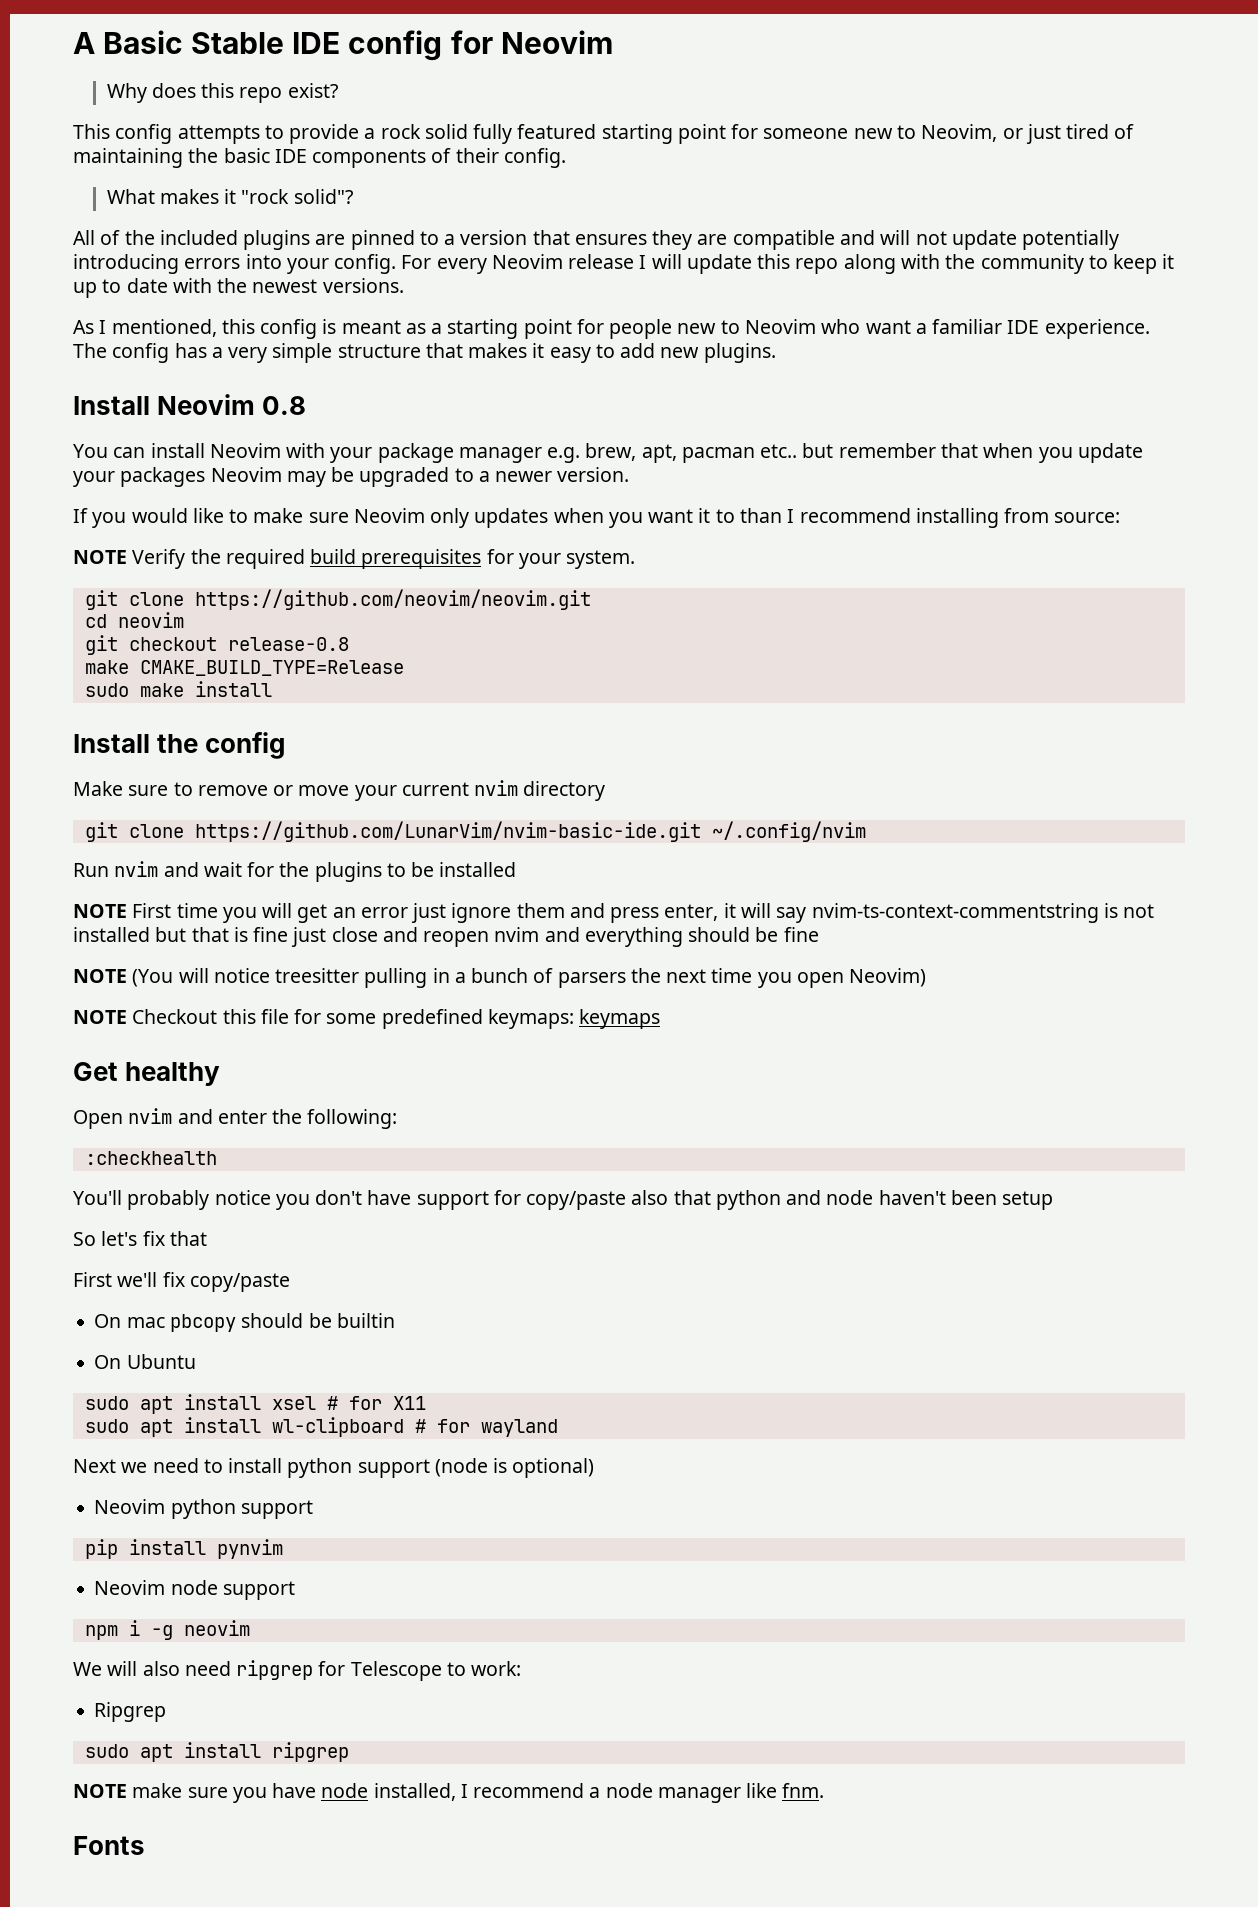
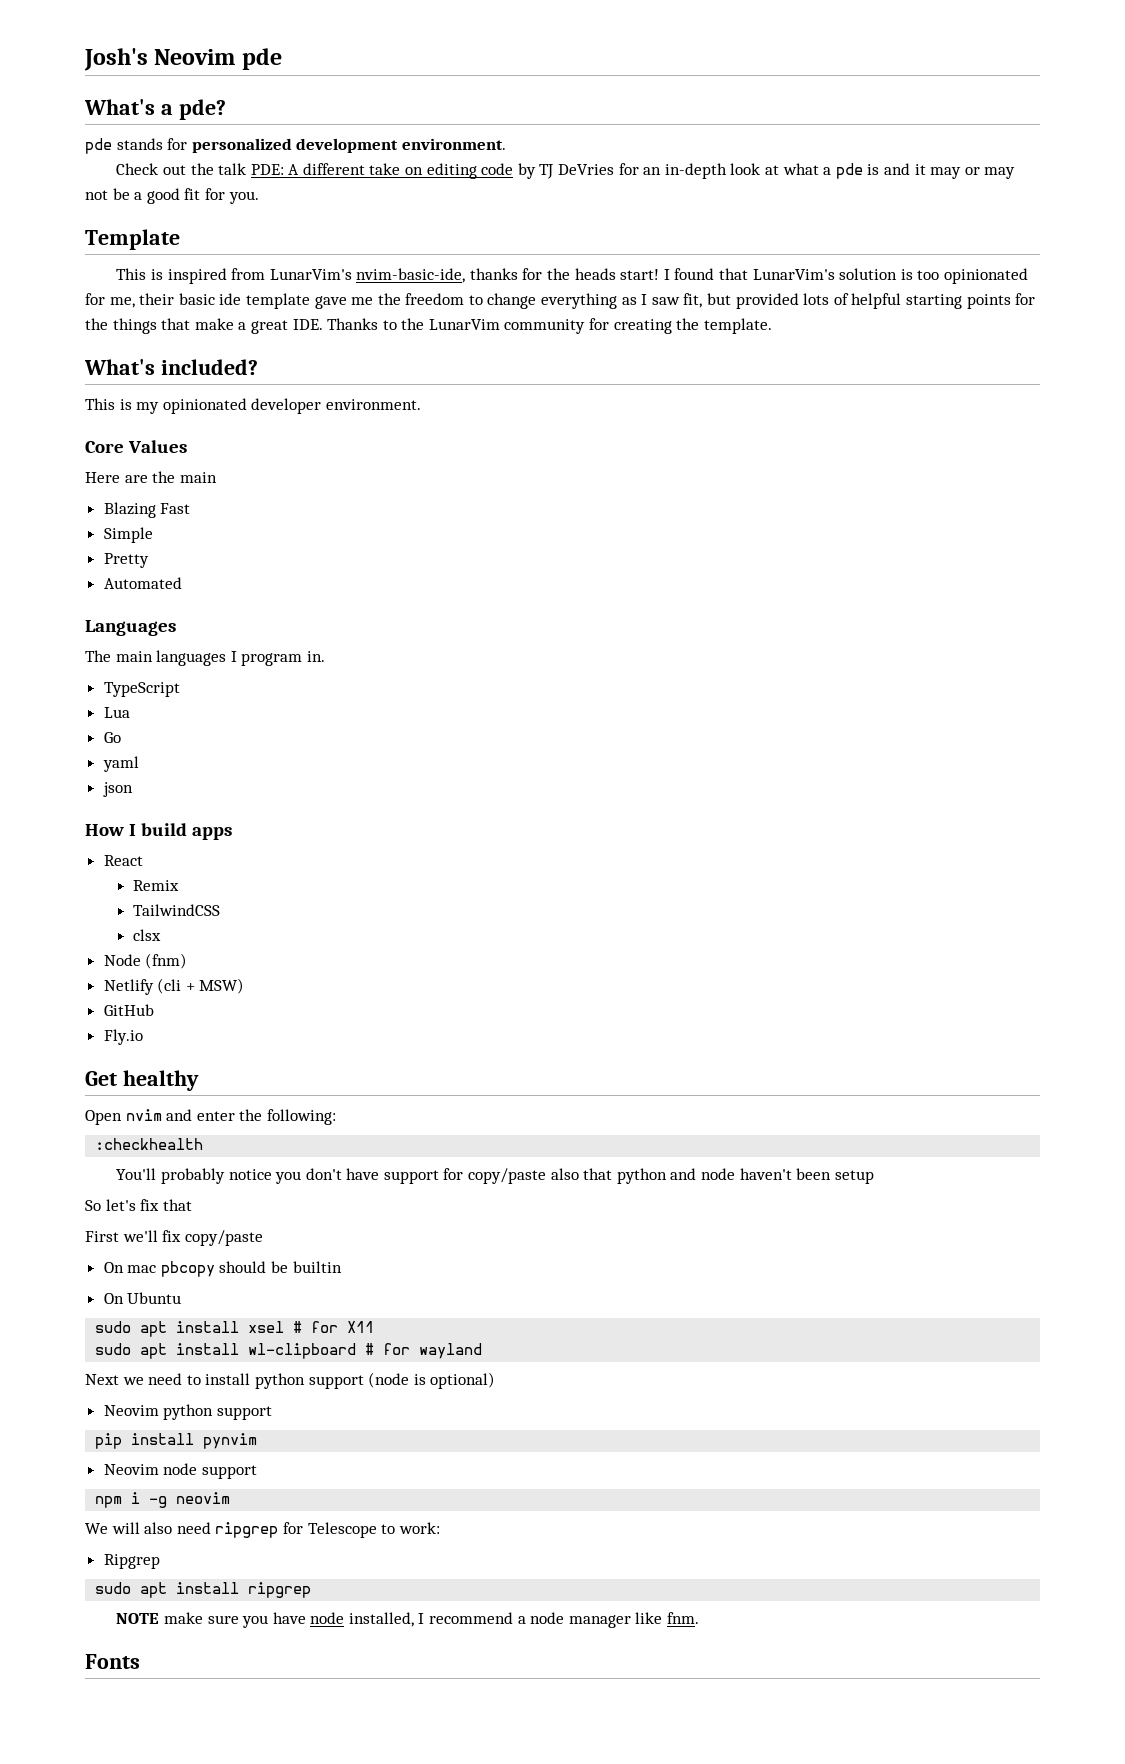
- A Basic Stable IDE config for Neovim
- Why does this repo exist?
- This config attempts to provide a rock solid fully featured starting point for someone new to Neovim, or just tired of maintaining the basic IDE components of their config.
- What makes it "rock solid"?
- All of the included plugins are pinned to a version that ensures they are compatible and will not update potentially introducing errors into your config. For every Neovim release I will update this repo along with the community to keep it up to date with the newest versions.
- As I mentioned, this config is meant as a starting point for people new to Neovim who want a familiar IDE experience. The config has a very simple structure that makes it easy to add new plugins.
- Install Neovim 0.8
- You can install Neovim with your package manager e.g. brew, apt, pacman etc.. but remember that when you update your packages Neovim may be upgraded to a newer version.
- If you would like to make sure Neovim only updates when you want it to than I recommend installing from source:
- NOTE Verify the required build prerequisites for your system.
- git clone https://github.com/neovim/neovim.git
- cd neovim
- git checkout release-0.8
- make CMAKE_BUILD_TYPE=Release
- sudo make install
- Install the config
- Make sure to remove or move your current nvim directory
- git clone https://github.com/LunarVim/nvim-basic-ide.git ~/.config/nvim
- Run nvim and wait for the plugins to be installed
- NOTE First time you will get an error just ignore them and press enter, it will say nvim-ts-context-commentstring is not installed but that is fine just close and reopen nvim and everything should be fine
- NOTE (You will notice treesitter pulling in a bunch of parsers the next time you open Neovim)
- NOTE Checkout this file for some predefined keymaps: keymaps
+ Josh's Neovim pde
+ What's a pde?
+ pde stands for personalized development environment.
+ Check out the talk PDE: A different take on editing code by TJ DeVries for an in-depth look at what a pde is and it may or may not be a good fit for you.
+ Template
+ This is inspired from LunarVim's nvim-basic-ide, thanks for the heads start! I found that LunarVim's solution is too opinionated for me, their basic ide template gave me the freedom to change everything as I saw fit, but provided lots of helpful starting points for the things that make a great IDE. Thanks to the LunarVim community for creating the template.
+ What's included?
+ This is my opinionated developer environment.
+ Core Values
+ Here are the main
+ Blazing Fast
+ Simple
+ Pretty
+ Automated
+ Languages
+ The main languages I program in.
+ TypeScript
+ Lua
+ Go
+ yaml
+ json
+ How I build apps
+ React
+ Remix
+ TailwindCSS
+ clsx
+ Node (fnm)
+ Netlify (cli + MSW)
+ GitHub
+ Fly.io

